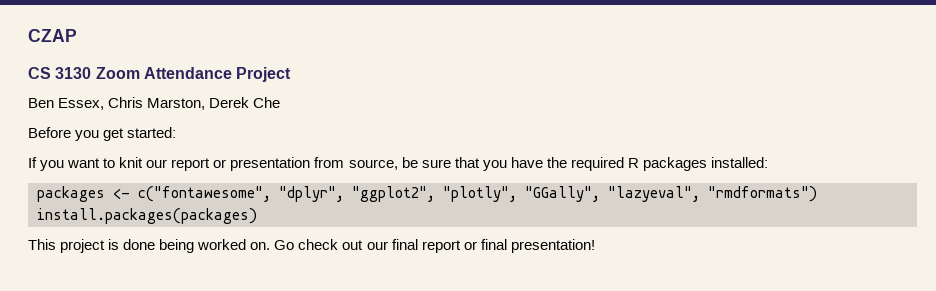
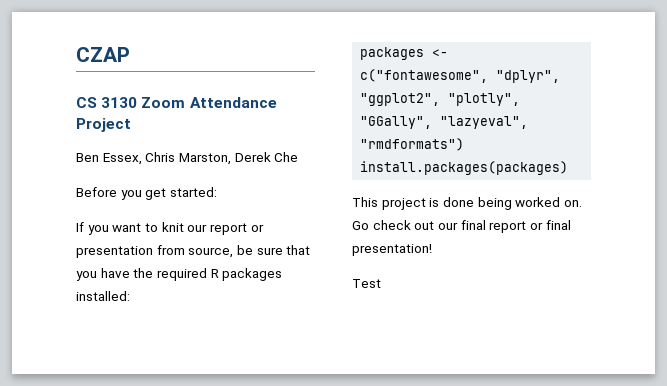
+ Test

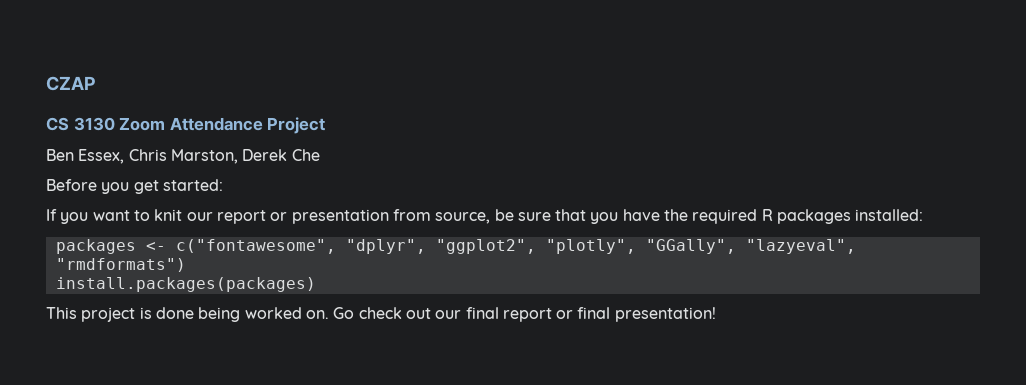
- Test

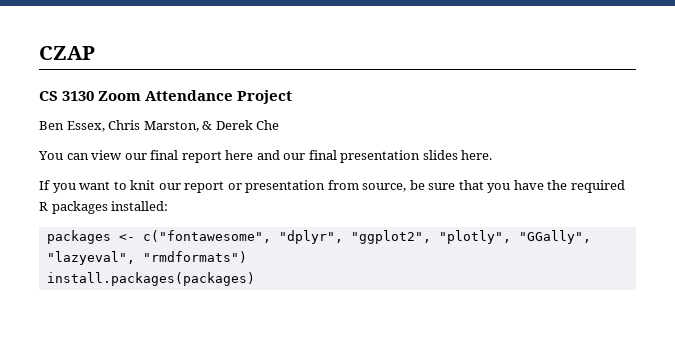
- Ben Essex, Chris Marston, Derek Che
+ Ben Essex, Chris Marston, & Derek Che
- Before you get started:
+ You can view our final report here and our final presentation slides here.
- This project is done being worked on. Go check out our final report or final presentation!

